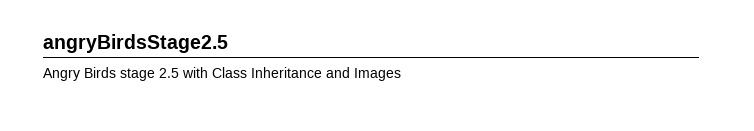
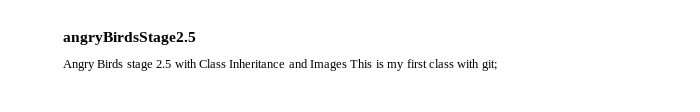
- Angry Birds stage 2.5 with Class Inheritance and Images
+ Angry Birds stage 2.5 with Class Inheritance and Images This is my first class with git;

